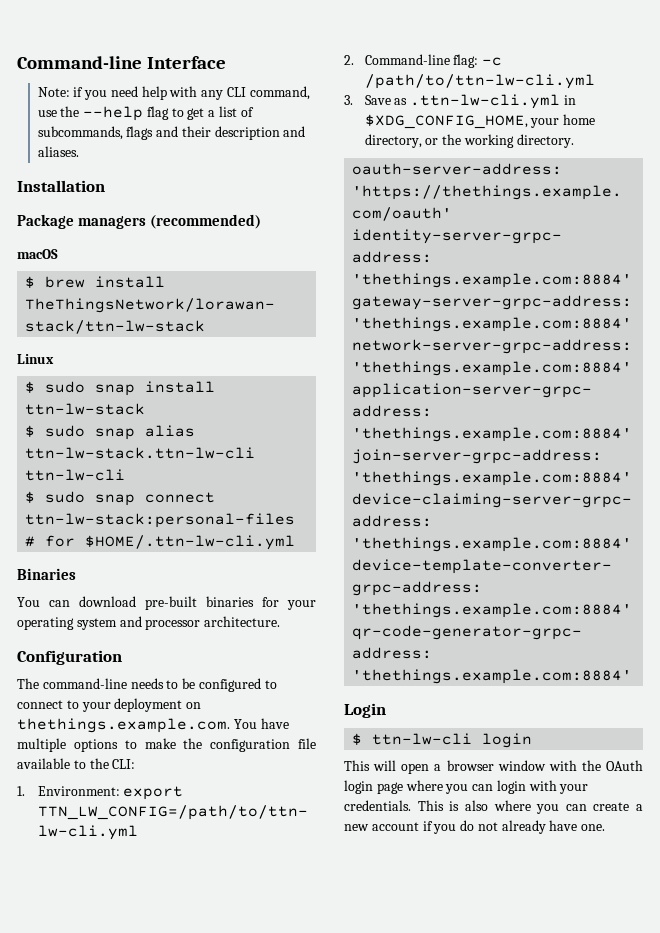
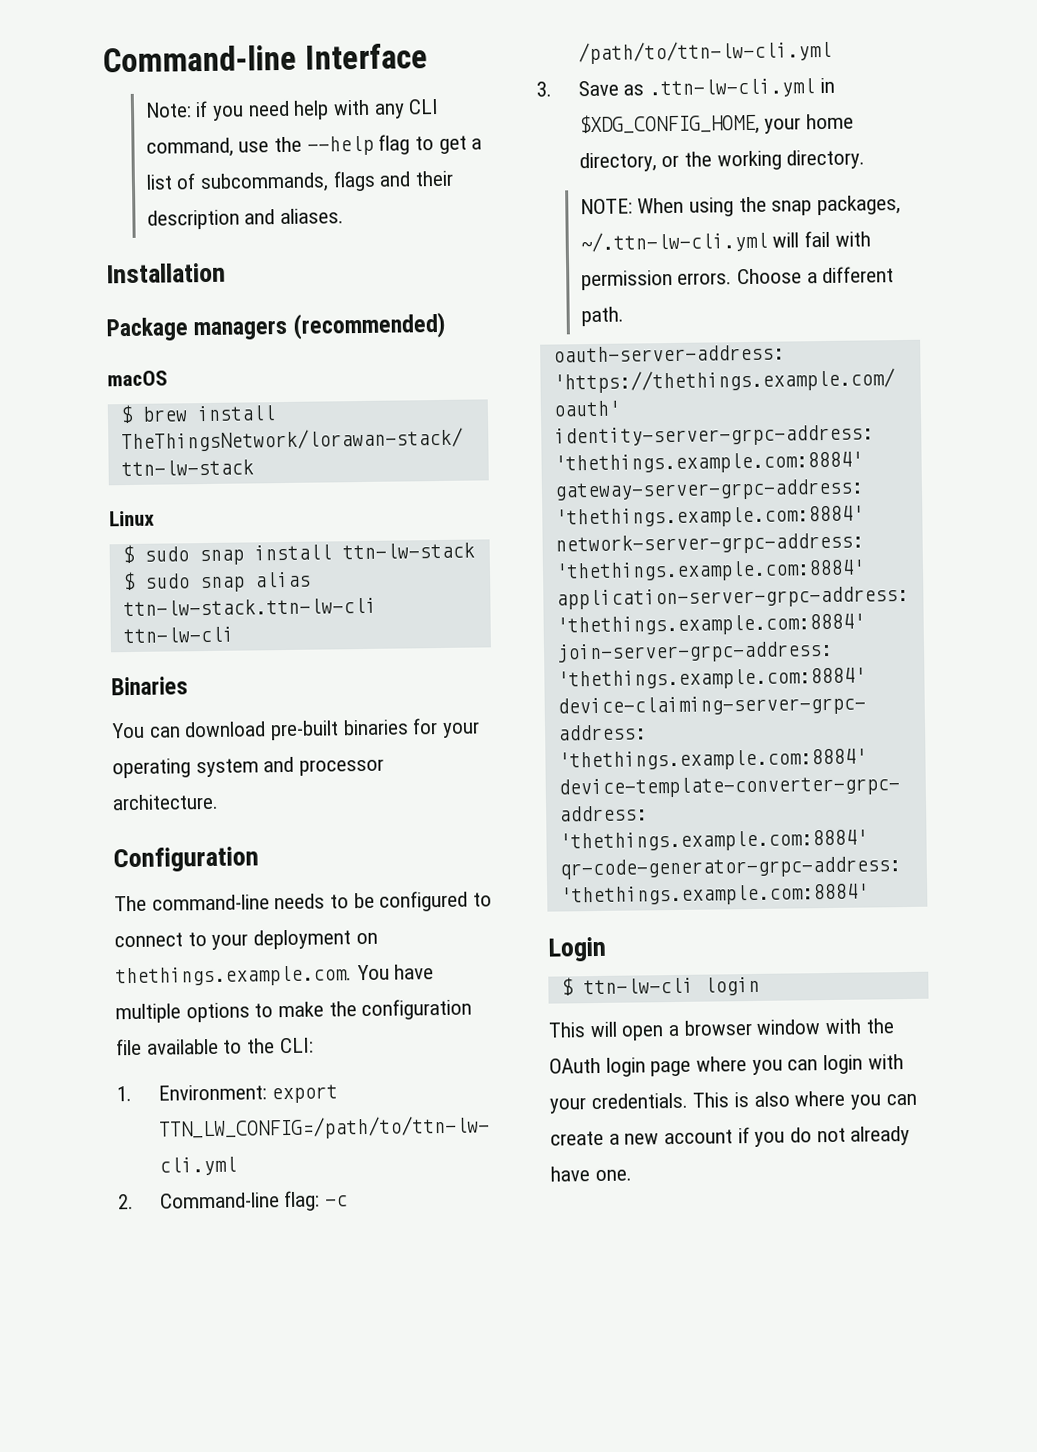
- $ sudo snap connect ttn-lw-stack:personal-files # for $HOME/.ttn-lw-cli.yml
+ NOTE: When using the snap packages, ~/.ttn-lw-cli.yml will fail with permission errors. Choose a different path.

